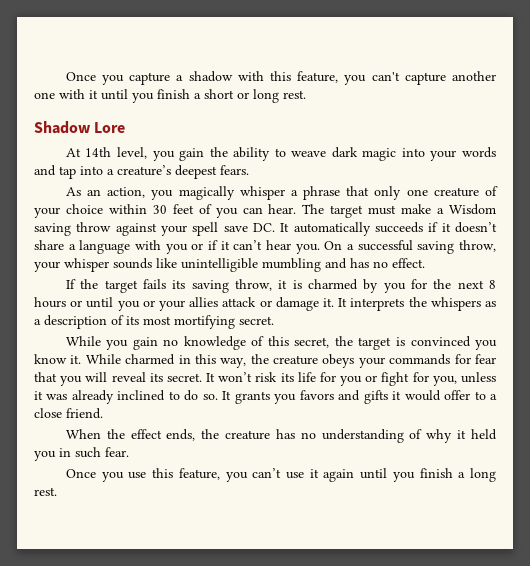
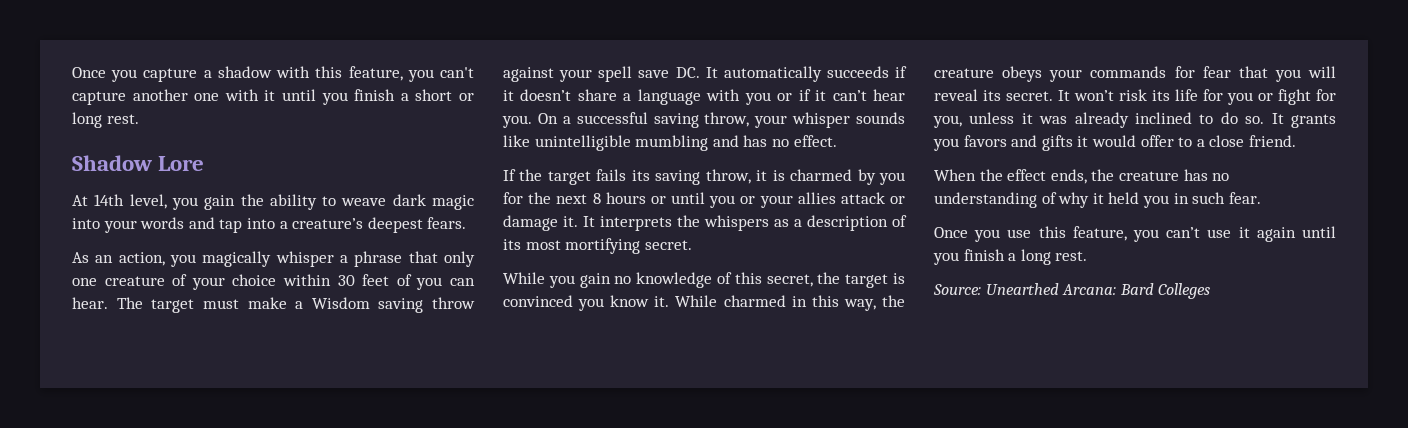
+ Source: Unearthed Arcana: Bard Colleges

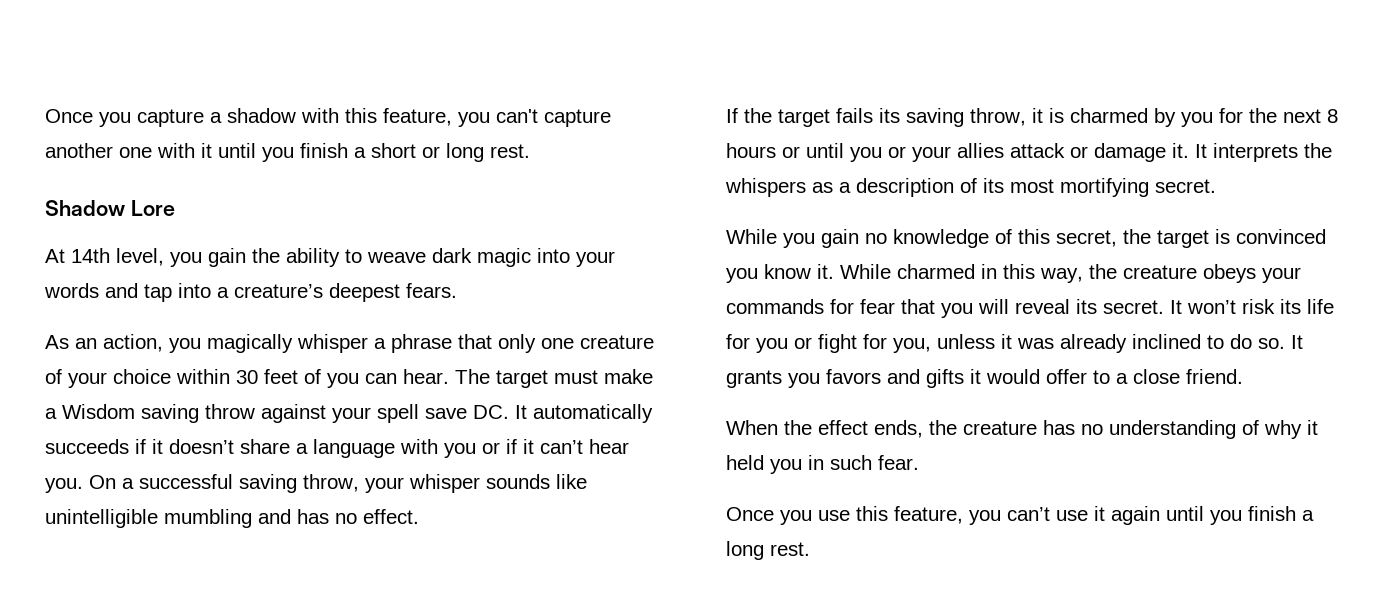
- Source: Unearthed Arcana: Bard Colleges

